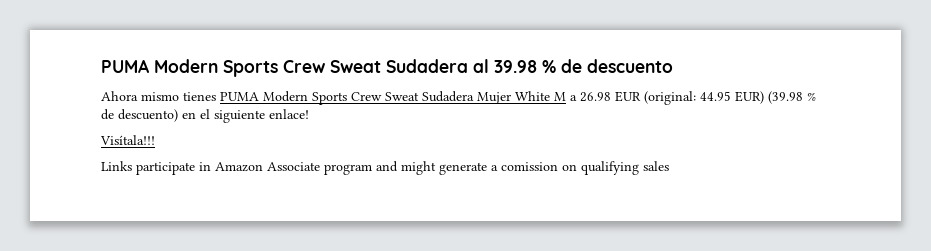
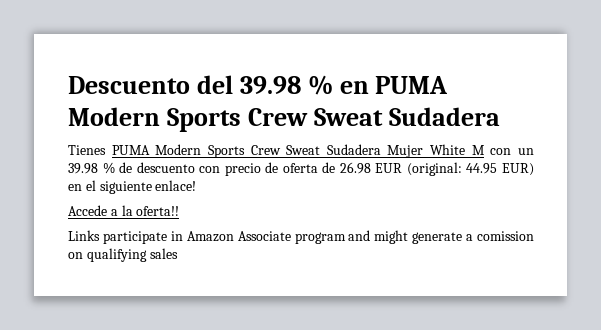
- PUMA Modern Sports Crew Sweat Sudadera al 39.98 % de descuento
- Ahora mismo tienes PUMA Modern Sports Crew Sweat Sudadera Mujer White M a 26.98 EUR (original: 44.95 EUR) (39.98 % de descuento) en el siguiente enlace!
+ Descuento del 39.98 % en PUMA Modern Sports Crew Sweat Sudadera
+ Tienes PUMA Modern Sports Crew Sweat Sudadera Mujer White M con un 39.98 % de descuento con precio de oferta de 26.98 EUR (original: 44.95 EUR) en el siguiente enlace!
- Visítala!!!
+ Accede a la oferta!!

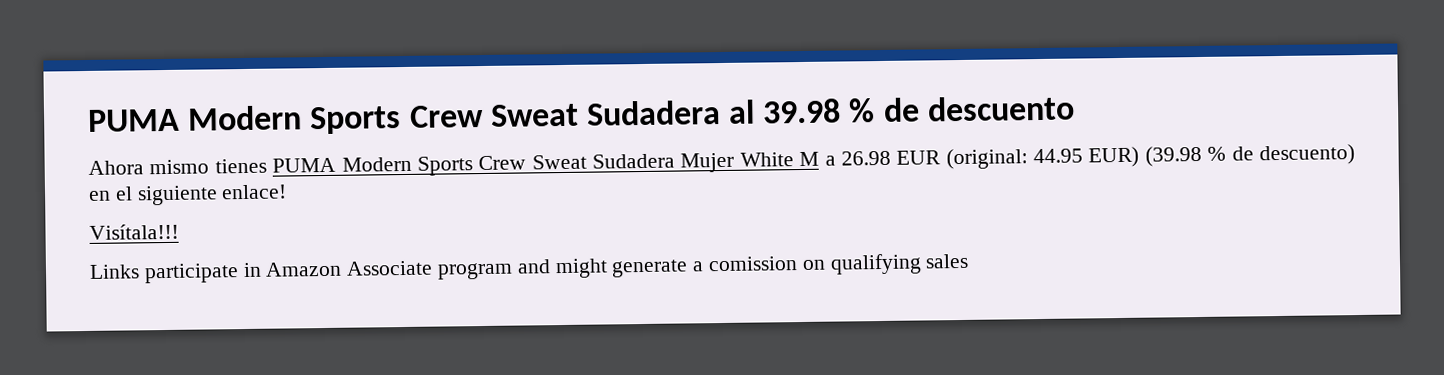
- Descuento del 39.98 % en PUMA Modern Sports Crew Sweat Sudadera
- Tienes PUMA Modern Sports Crew Sweat Sudadera Mujer White M con un 39.98 % de descuento con precio de oferta de 26.98 EUR (original: 44.95 EUR) en el siguiente enlace!
+ PUMA Modern Sports Crew Sweat Sudadera al 39.98 % de descuento
+ Ahora mismo tienes PUMA Modern Sports Crew Sweat Sudadera Mujer White M a 26.98 EUR (original: 44.95 EUR) (39.98 % de descuento) en el siguiente enlace!
- Accede a la oferta!!
+ Visítala!!!

